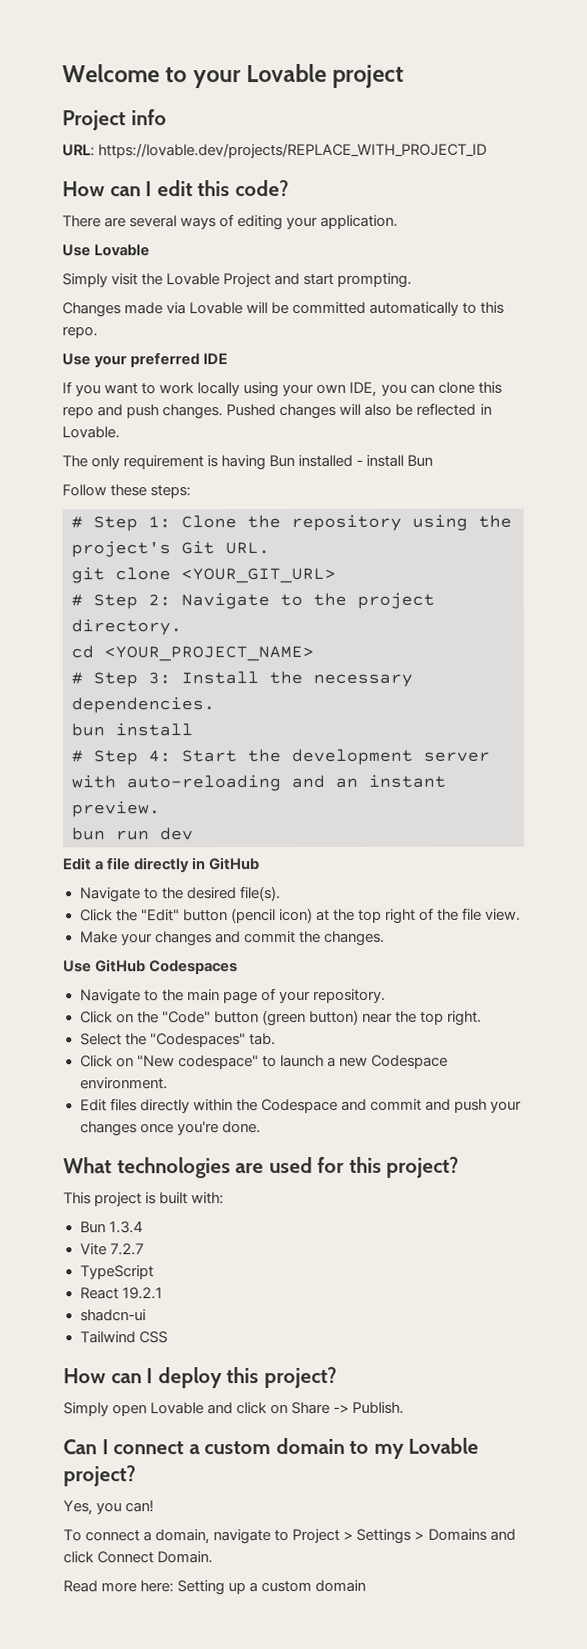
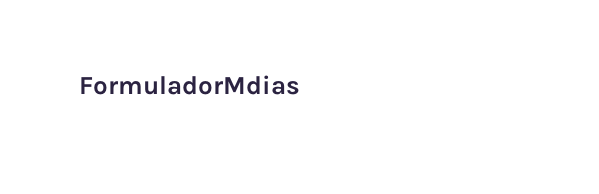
- Welcome to your Lovable project
- Project info
- URL: https://lovable.dev/projects/REPLACE_WITH_PROJECT_ID
- How can I edit this code?
- There are several ways of editing your application.
- Use Lovable
- Simply visit the Lovable Project and start prompting.
- Changes made via Lovable will be committed automatically to this repo.
- Use your preferred IDE
- If you want to work locally using your own IDE, you can clone this repo and push changes. Pushed changes will also be reflected in Lovable.
- The only requirement is having Bun installed - install Bun
- Follow these steps:
- # Step 1: Clone the repository using the project's Git URL.
- git clone <YOUR_GIT_URL>
- # Step 2: Navigate to the project directory.
- cd <YOUR_PROJECT_NAME>
- # Step 3: Install the necessary dependencies.
- bun install
- # Step 4: Start the development server with auto-reloading and an instant preview.
- bun run dev
- Edit a file directly in GitHub
- Navigate to the desired file(s).
- Click the "Edit" button (pencil icon) at the top right of the file view.
- Make your changes and commit the changes.
- Use GitHub Codespaces
- Navigate to the main page of your repository.
- Click on the "Code" button (green button) near the top right.
- Select the "Codespaces" tab.
- Click on "New codespace" to launch a new Codespace environment.
- Edit files directly within the Codespace and commit and push your changes once you're done.
- What technologies are used for this project?
- This project is built with:
- Bun 1.3.4
- Vite 7.2.7
- TypeScript
- React 19.2.1
- shadcn-ui
- Tailwind CSS
- How can I deploy this project?
- Simply open Lovable and click on Share -> Publish.
- Can I connect a custom domain to my Lovable project?
- Yes, you can!
- To connect a domain, navigate to Project > Settings > Domains and click Connect Domain.
- Read more here: Setting up a custom domain
+ FormuladorMdias

